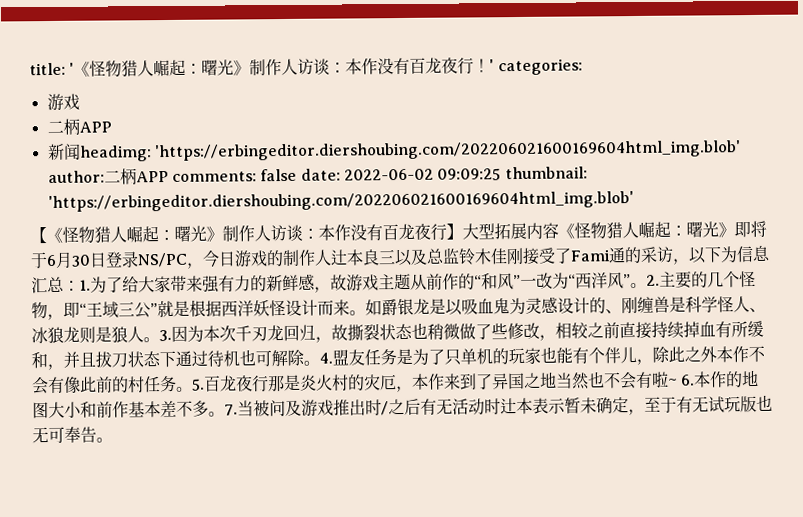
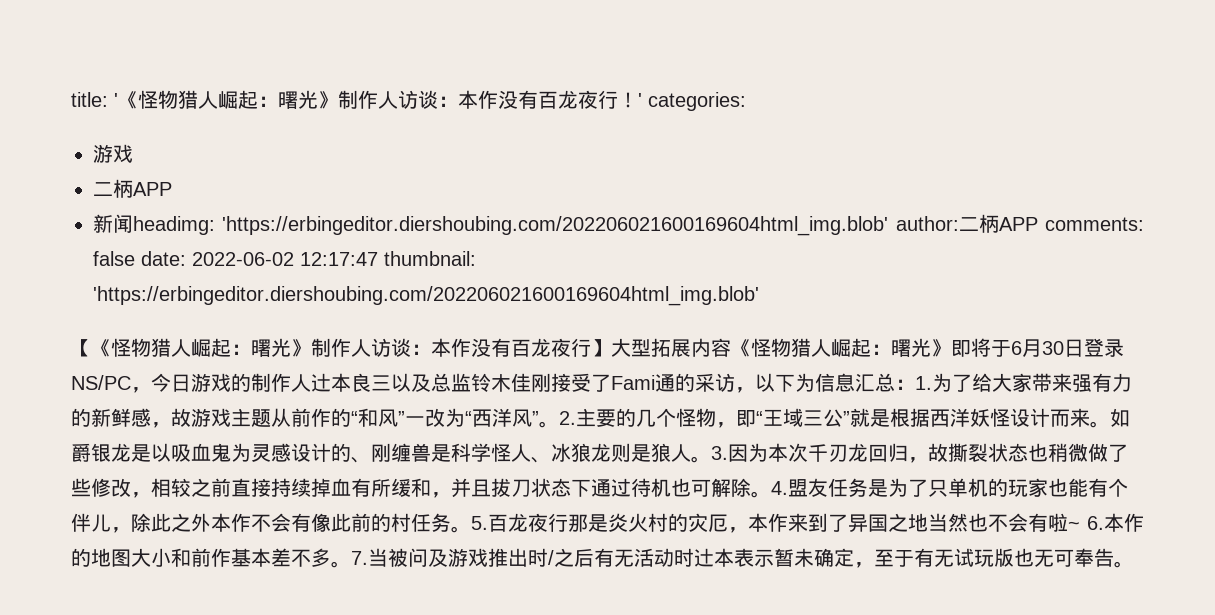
- 新闻headimg: 'https://erbingeditor.diershoubing.com/202206021600169604html_img.blob' author:二柄APP comments: false date: 2022-06-02 09:09:25 thumbnail: 'https://erbingeditor.diershoubing.com/202206021600169604html_img.blob'
+ 新闻headimg: 'https://erbingeditor.diershoubing.com/202206021600169604html_img.blob' author:二柄APP comments: false date: 2022-06-02 12:17:47 thumbnail: 'https://erbingeditor.diershoubing.com/202206021600169604html_img.blob'

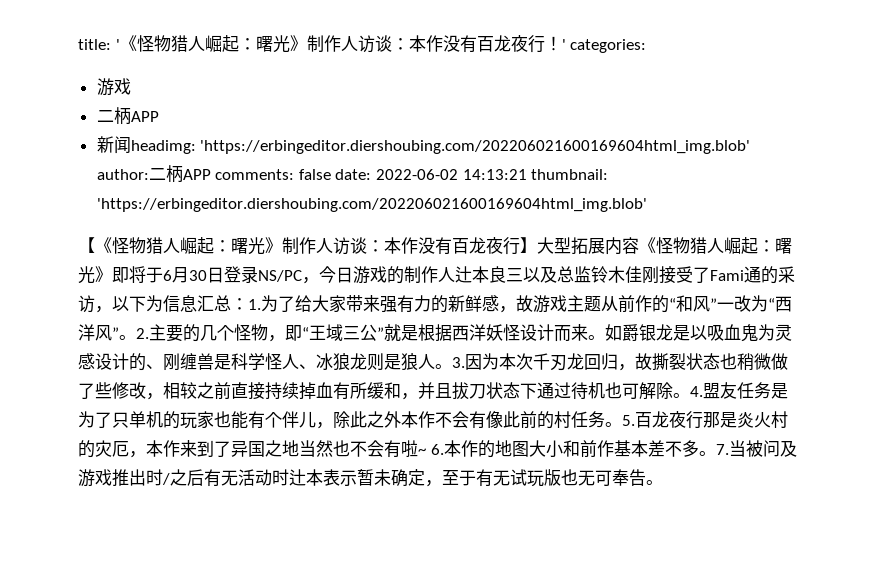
- 新闻headimg: 'https://erbingeditor.diershoubing.com/202206021600169604html_img.blob' author:二柄APP comments: false date: 2022-06-02 12:17:47 thumbnail: 'https://erbingeditor.diershoubing.com/202206021600169604html_img.blob'
+ 新闻headimg: 'https://erbingeditor.diershoubing.com/202206021600169604html_img.blob' author:二柄APP comments: false date: 2022-06-02 14:13:21 thumbnail: 'https://erbingeditor.diershoubing.com/202206021600169604html_img.blob'

